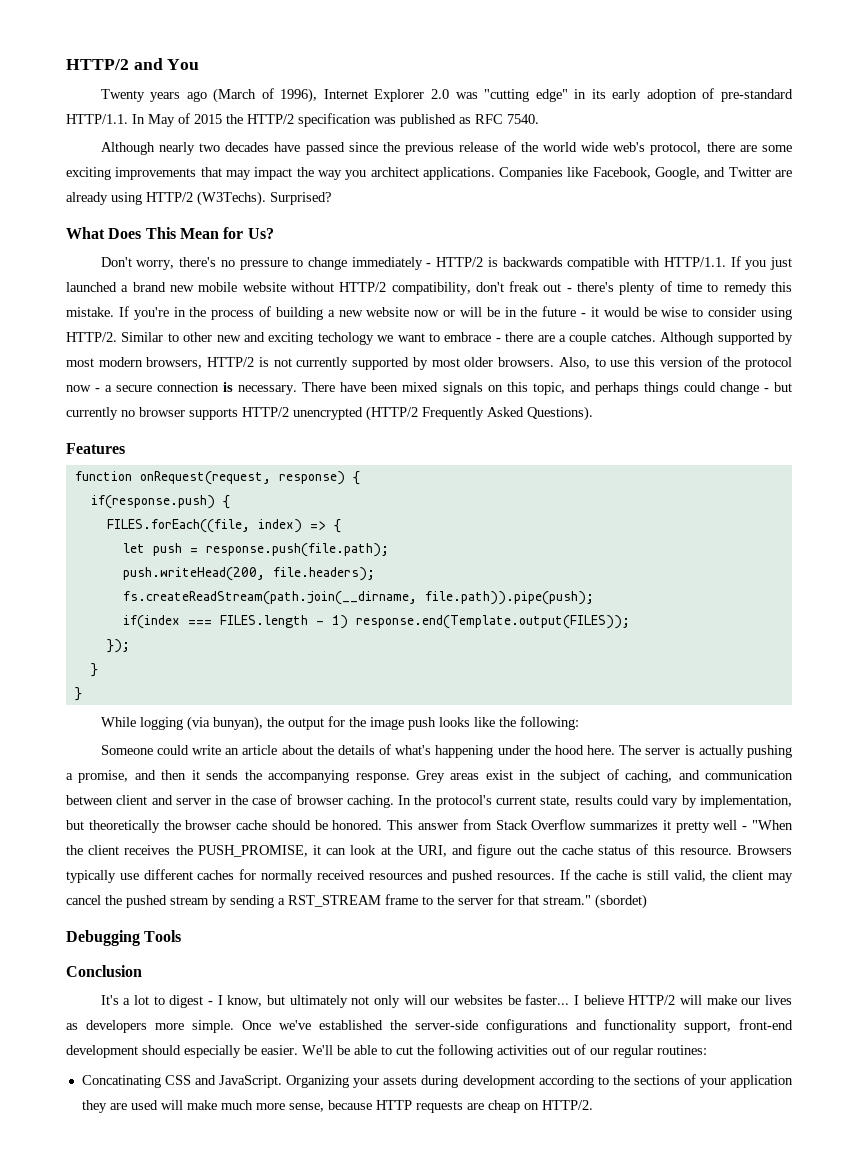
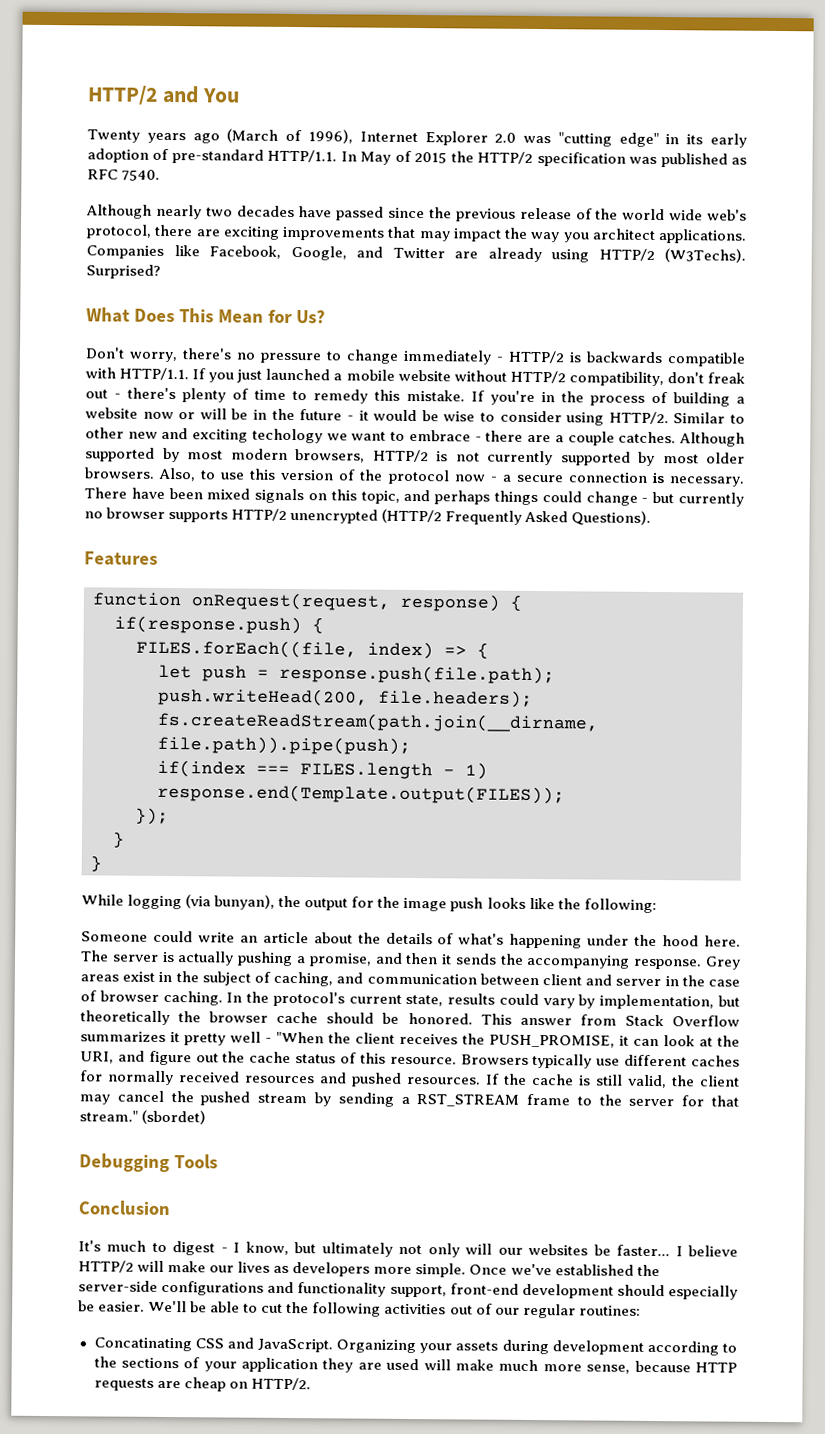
- Although nearly two decades have passed since the previous release of the world wide web's protocol, there are some exciting improvements that may impact the way you architect applications.
+ Although nearly two decades have passed since the previous release of the world wide web's protocol, there are exciting improvements that may impact the way you architect applications.
- Don't worry, there's no pressure to change immediately - HTTP/2 is backwards compatible with HTTP/1.1. If you just launched a brand new mobile website without HTTP/2 compatibility, don't freak out - there's plenty of time to remedy this mistake.
+ Don't worry, there's no pressure to change immediately - HTTP/2 is backwards compatible with HTTP/1.1. If you just launched a mobile website without HTTP/2 compatibility, don't freak out - there's plenty of time to remedy this mistake.
- If you're in the process of building a new website now or will be in the future - it would be wise to consider using HTTP/2.
+ If you're in the process of building a website now or will be in the future - it would be wise to consider using HTTP/2.
- It's a lot to digest - I know, but ultimately not only will our websites be faster...
+ It's much to digest - I know, but ultimately not only will our websites be faster...

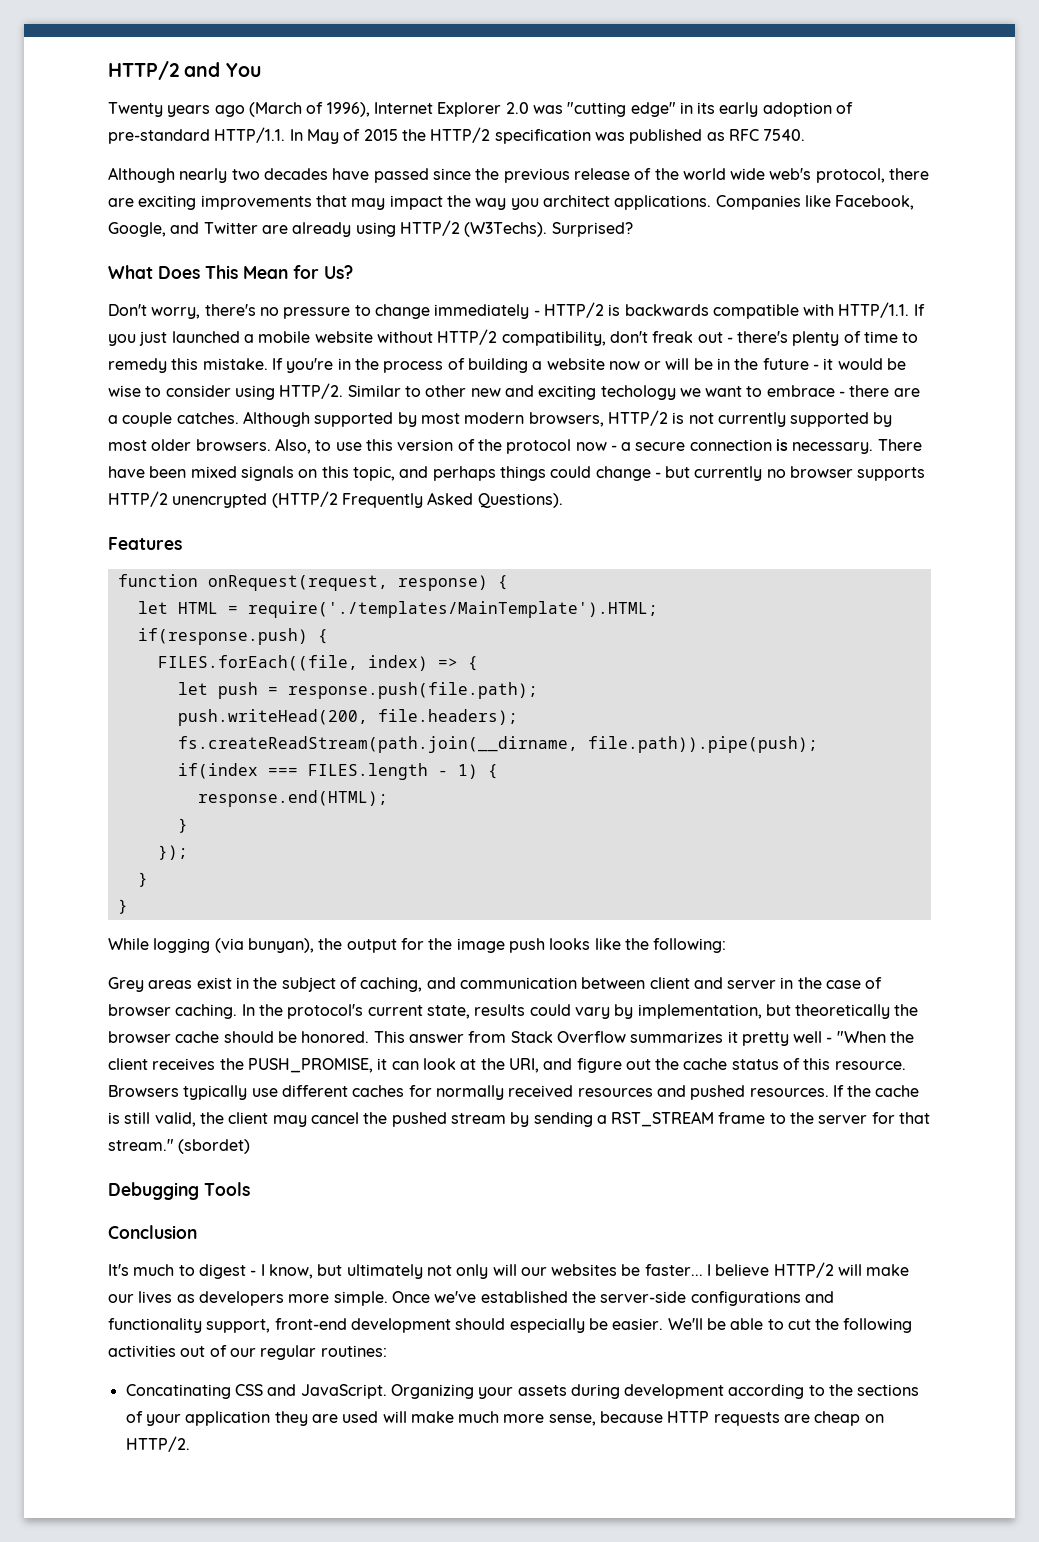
+ let HTML = require('./templates/MainTemplate').HTML;
- if(index === FILES.length - 1) response.end(Template.output(FILES));
+ if(index === FILES.length - 1) {
+ response.end(HTML);
+ }
- Someone could write an article about the details of what's happening under the hood here. The server is actually pushing a promise, and then it sends the accompanying response.

